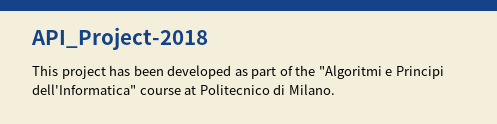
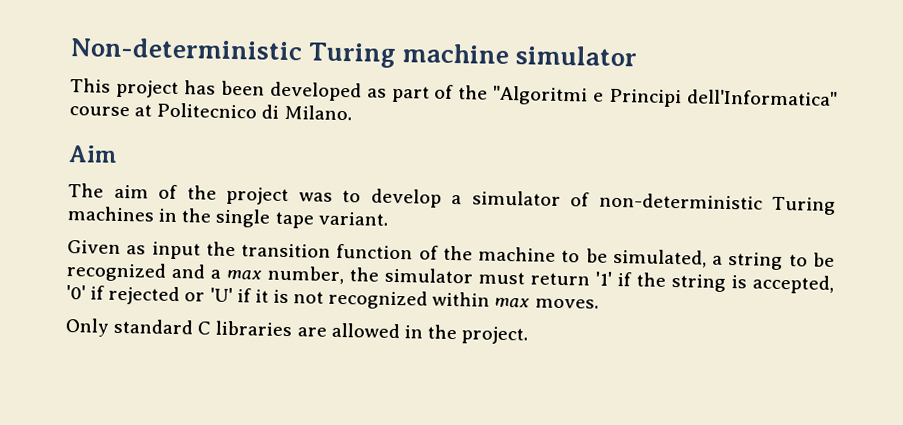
- API_Project-2018
+ Non-deterministic Turing machine simulator
+ Aim
+ The aim of the project was to develop a simulator of non-deterministic Turing machines in the single tape variant.
+ Given as input the transition function of the machine to be simulated, a string to be recognized and a max number, the simulator must return '1' if the string is accepted, '0' if rejected or 'U' if it is not recognized within max moves.
+ Only standard C libraries are allowed in the project.

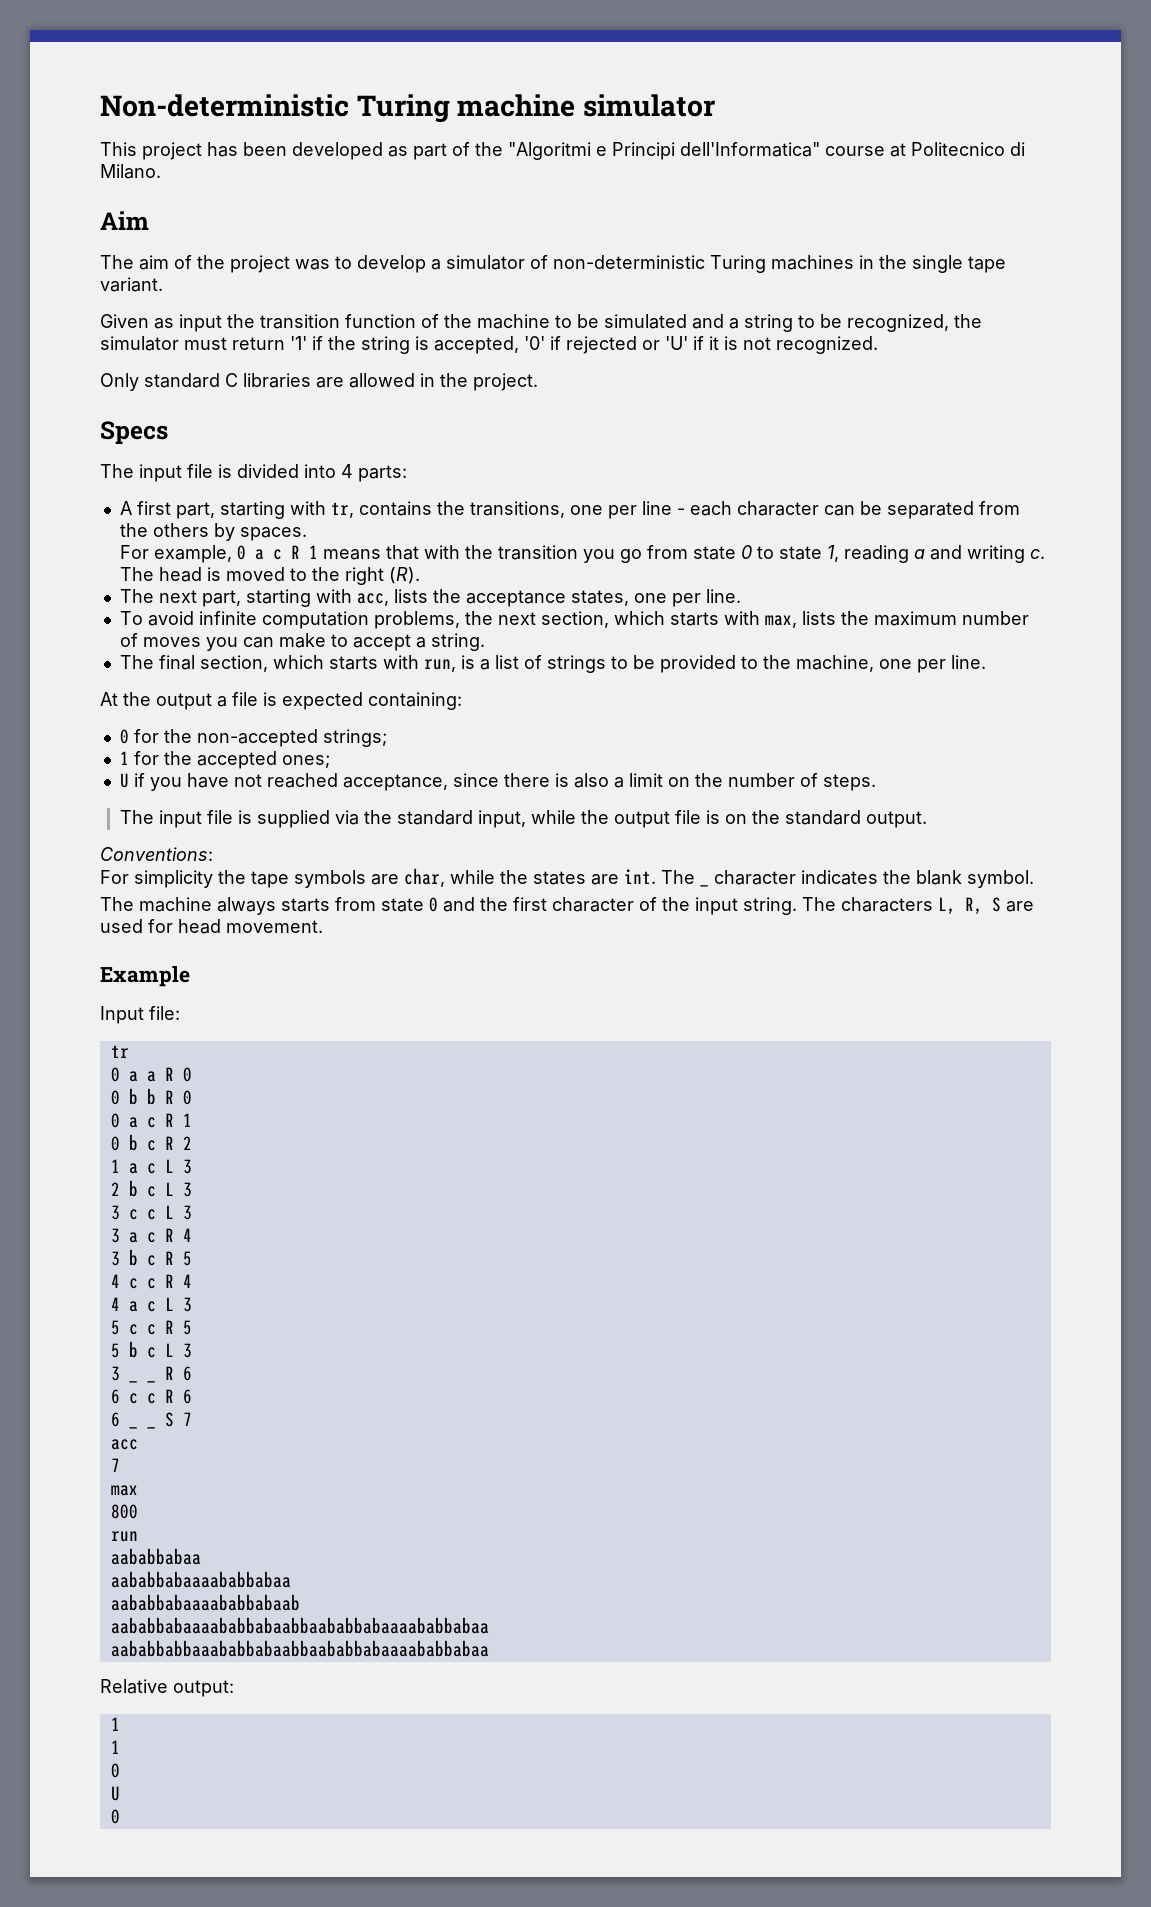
- Given as input the transition function of the machine to be simulated, a string to be recognized and a max number, the simulator must return '1' if the string is accepted, '0' if rejected or 'U' if it is not recognized within max moves.
+ Given as input the transition function of the machine to be simulated and a string to be recognized, the simulator must return '1' if the string is accepted, '0' if rejected or 'U' if it is not recognized.
+ Specs
+ The input file is divided into 4 parts:
+ A first part, starting with tr, contains the transitions, one per line - each character can be separated from the others by spaces.
+ For example, 0 a c R 1 means that with the transition you go from state 0 to state 1, reading a and writing c. The head is moved to the right (R).
+ The next part, starting with acc, lists the acceptance states, one per line.
+ To avoid infinite computation problems, the next section, which starts with max, lists the maximum number of moves you can make to accept a string.
+ The final section, which starts with run, is a list of strings to be provided to the machine, one per line.
+ At the output a file is expected containing:
+ 0 for the non-accepted strings;
+ 1 for the accepted ones;
+ U if you have not reached acceptance, since there is also a limit on the number of steps.
+ The input file is supplied via the standard input, while the output file is on the standard output.
+ Conventions:
+ For simplicity the tape symbols are char, while the states are int. The _ character indicates the blank symbol.
+ The machine always starts from state 0 and the first character of the input string. The characters L, R, S are used for head movement.
+ Example
+ Input file:
+ tr
+ 0 a a R 0
+ 0 b b R 0
+ 0 a c R 1
+ 0 b c R 2
+ 1 a c L 3
+ 2 b c L 3
+ 3 c c L 3
+ 3 a c R 4
+ 3 b c R 5
+ 4 c c R 4
+ 4 a c L 3
+ 5 c c R 5
+ 5 b c L 3
+ 3 _ _ R 6
+ 6 c c R 6
+ 6 _ _ S 7
+ acc
+ 7
+ max
+ 800
+ run
+ aababbabaa
+ aababbabaaaababbabaa
+ aababbabaaaababbabaab
+ aababbabaaaababbabaabbaababbabaaaababbabaa
+ aababbabbaaababbabaabbaababbabaaaababbabaa
+ Relative output:
+ 1
+ 1
+ 0
+ U
+ 0

